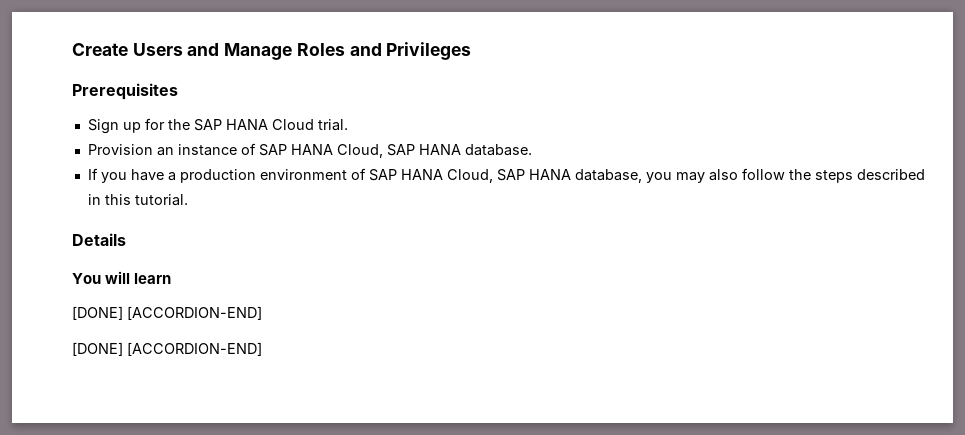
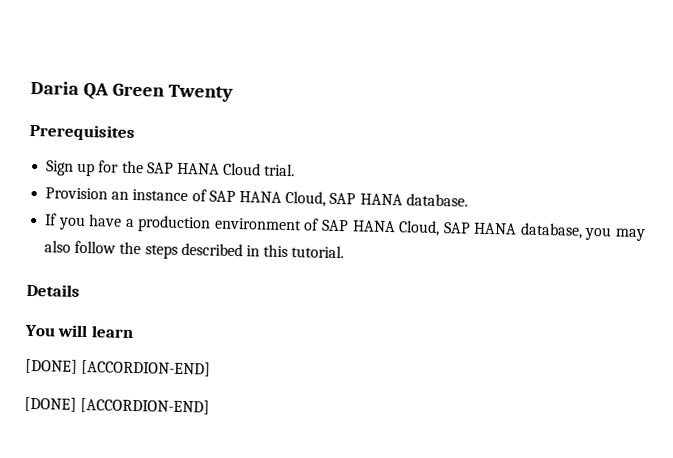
- Create Users and Manage Roles and Privileges
+ Daria QA Green Twenty

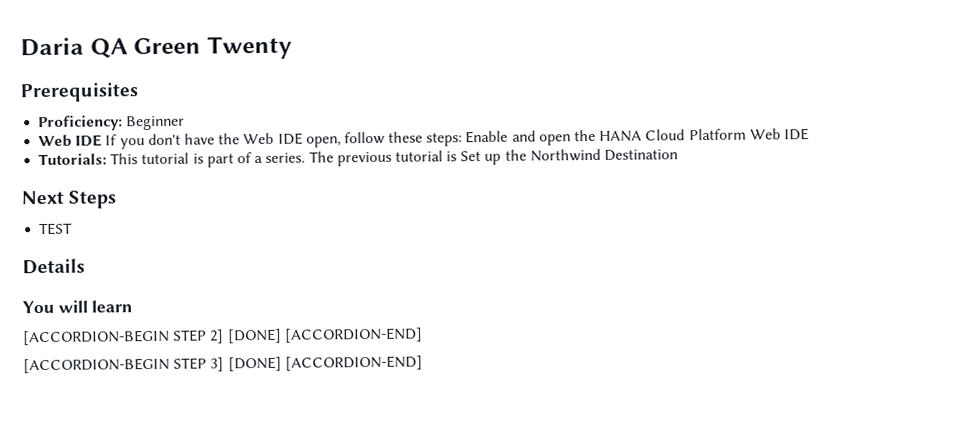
- Sign up for the SAP HANA Cloud trial.
- Provision an instance of SAP HANA Cloud, SAP HANA database.
- If you have a production environment of SAP HANA Cloud, SAP HANA database, you may also follow the steps described in this tutorial.
+ Proficiency: Beginner
+ Web IDE If you don't have the Web IDE open, follow these steps: Enable and open the HANA Cloud Platform Web IDE
+ Tutorials: This tutorial is part of a series. The previous tutorial is Set up the Northwind Destination
+ Next Steps
+ TEST
  You will learn
- [DONE] [ACCORDION-END]
- [DONE] [ACCORDION-END]
+ [ACCORDION-BEGIN STEP 2] [DONE] [ACCORDION-END]
+ [ACCORDION-BEGIN STEP 3] [DONE] [ACCORDION-END]

